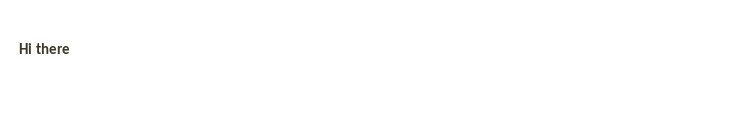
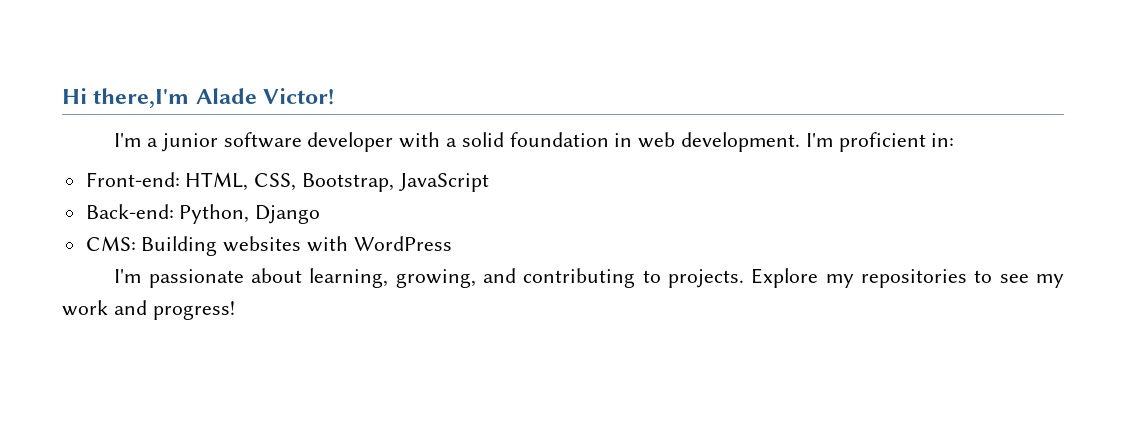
- Hi there
+ Hi there,I'm Alade Victor!
+ I'm a junior software developer with a solid foundation in web development. I'm proficient in:
+ Front-end: HTML, CSS, Bootstrap, JavaScript
+ Back-end: Python, Django
+ CMS: Building websites with WordPress
+ I'm passionate about learning, growing, and contributing to projects. Explore my repositories to see my work and progress!

